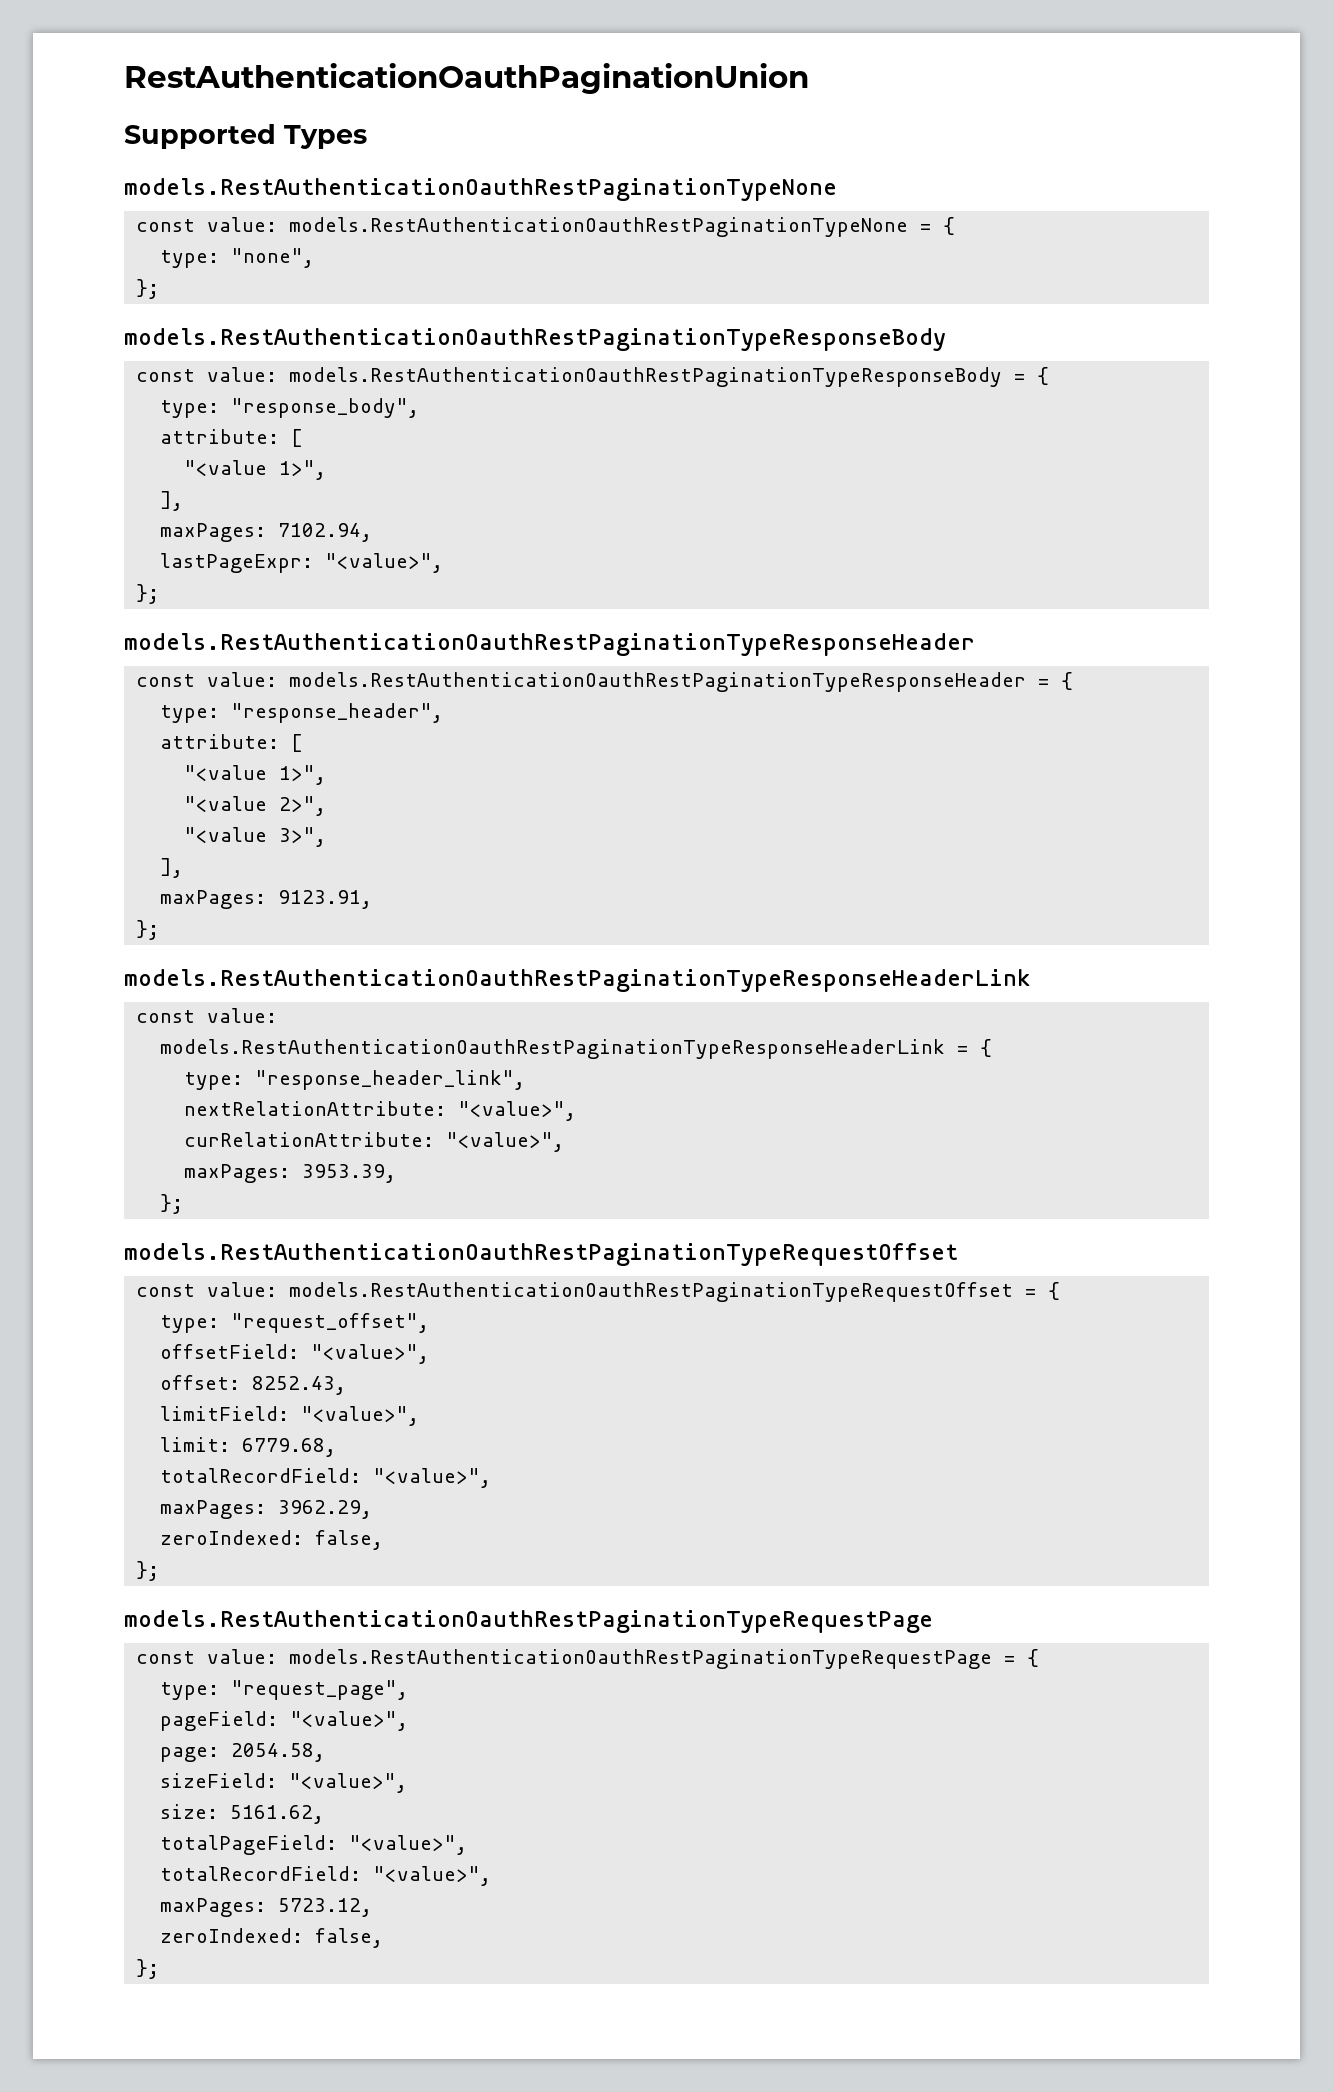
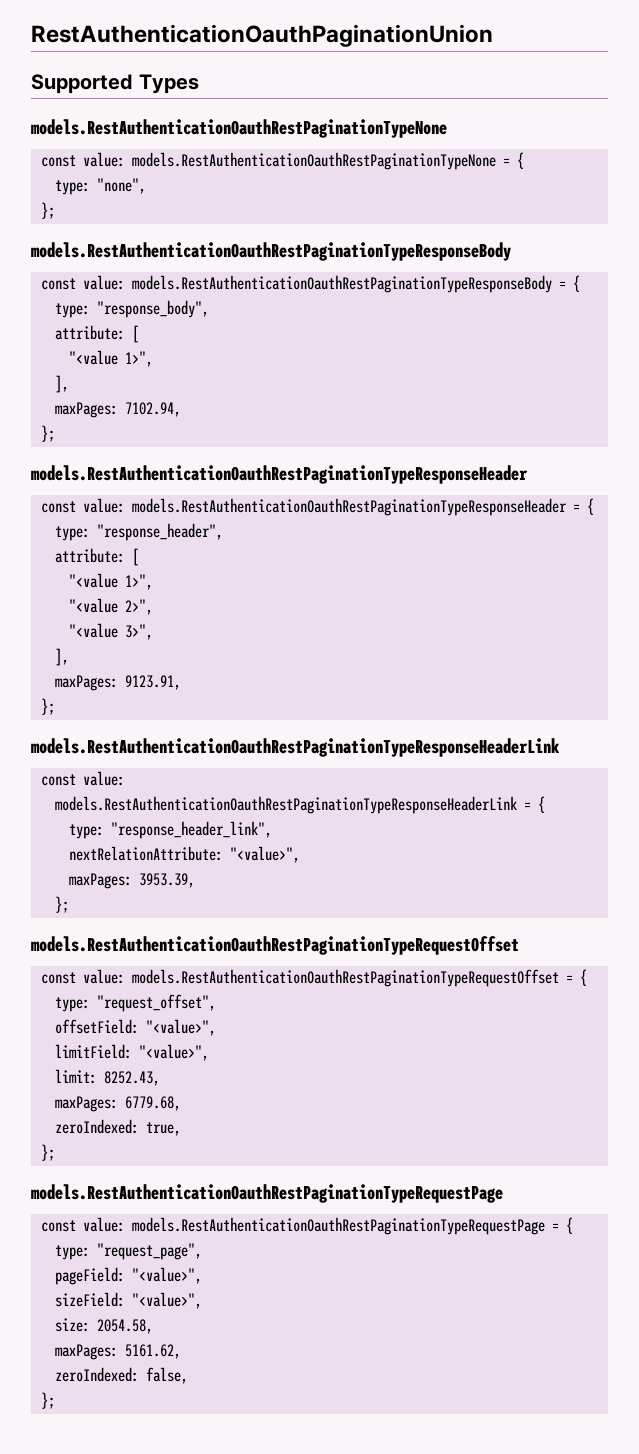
- lastPageExpr: "<value>",
- curRelationAttribute: "<value>",
- offset: 8252.43,
- limit: 6779.68,
- totalRecordField: "<value>",
- maxPages: 3962.29,
- zeroIndexed: false,
+ limit: 8252.43,
+ maxPages: 6779.68,
+ zeroIndexed: true,
- page: 2054.58,
- size: 5161.62,
- totalPageField: "<value>",
- totalRecordField: "<value>",
- maxPages: 5723.12,
+ size: 2054.58,
+ maxPages: 5161.62,

